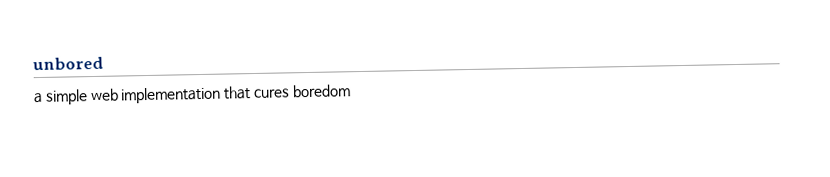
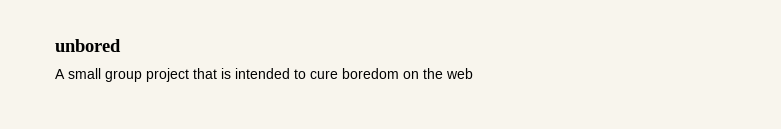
- a simple web implementation that cures boredom
+ A small group project that is intended to cure boredom on the web

